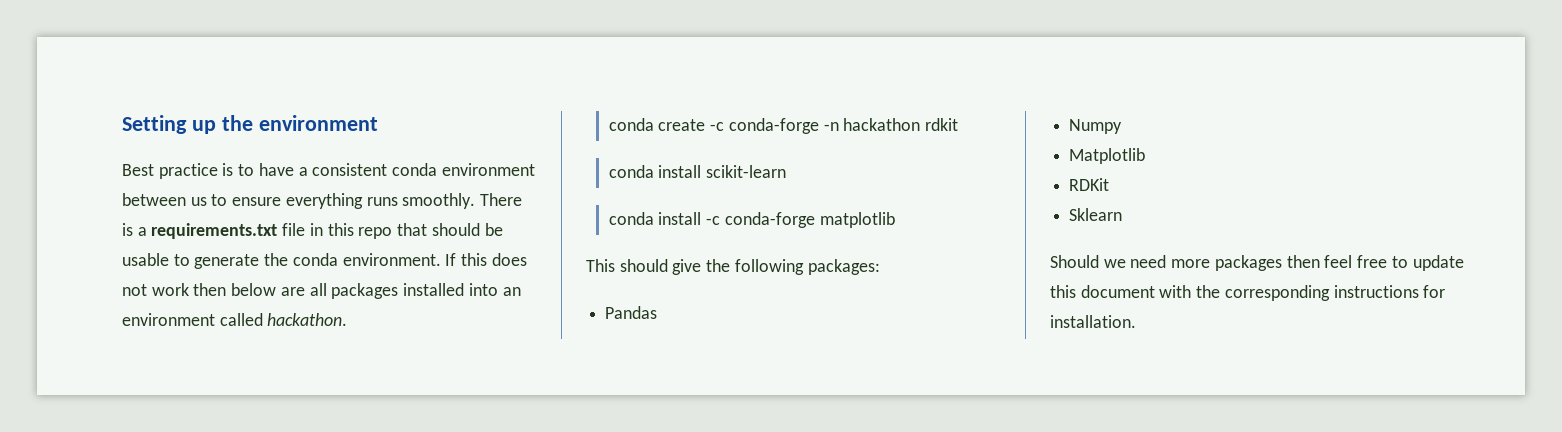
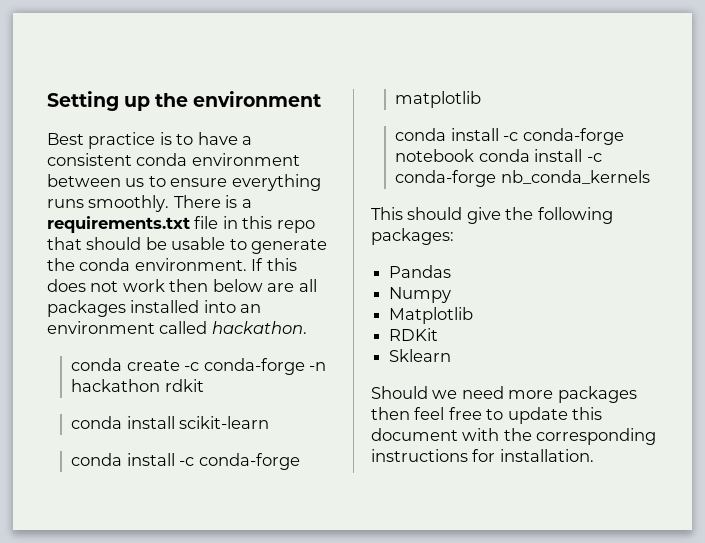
+ conda install -c conda-forge notebook conda install -c conda-forge nb_conda_kernels

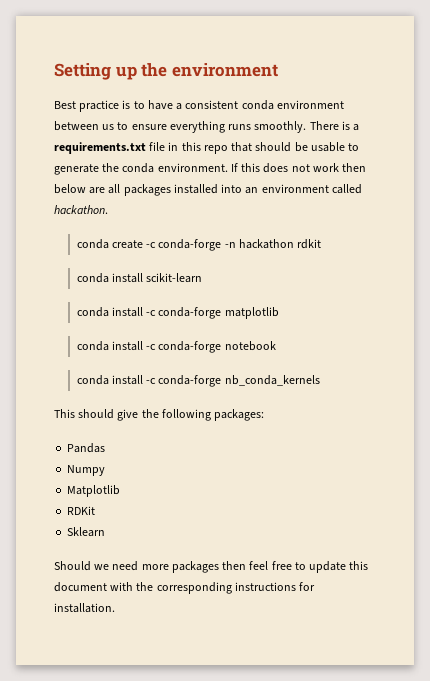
- conda install -c conda-forge notebook conda install -c conda-forge nb_conda_kernels
+ conda install -c conda-forge notebook
+ conda install -c conda-forge nb_conda_kernels

